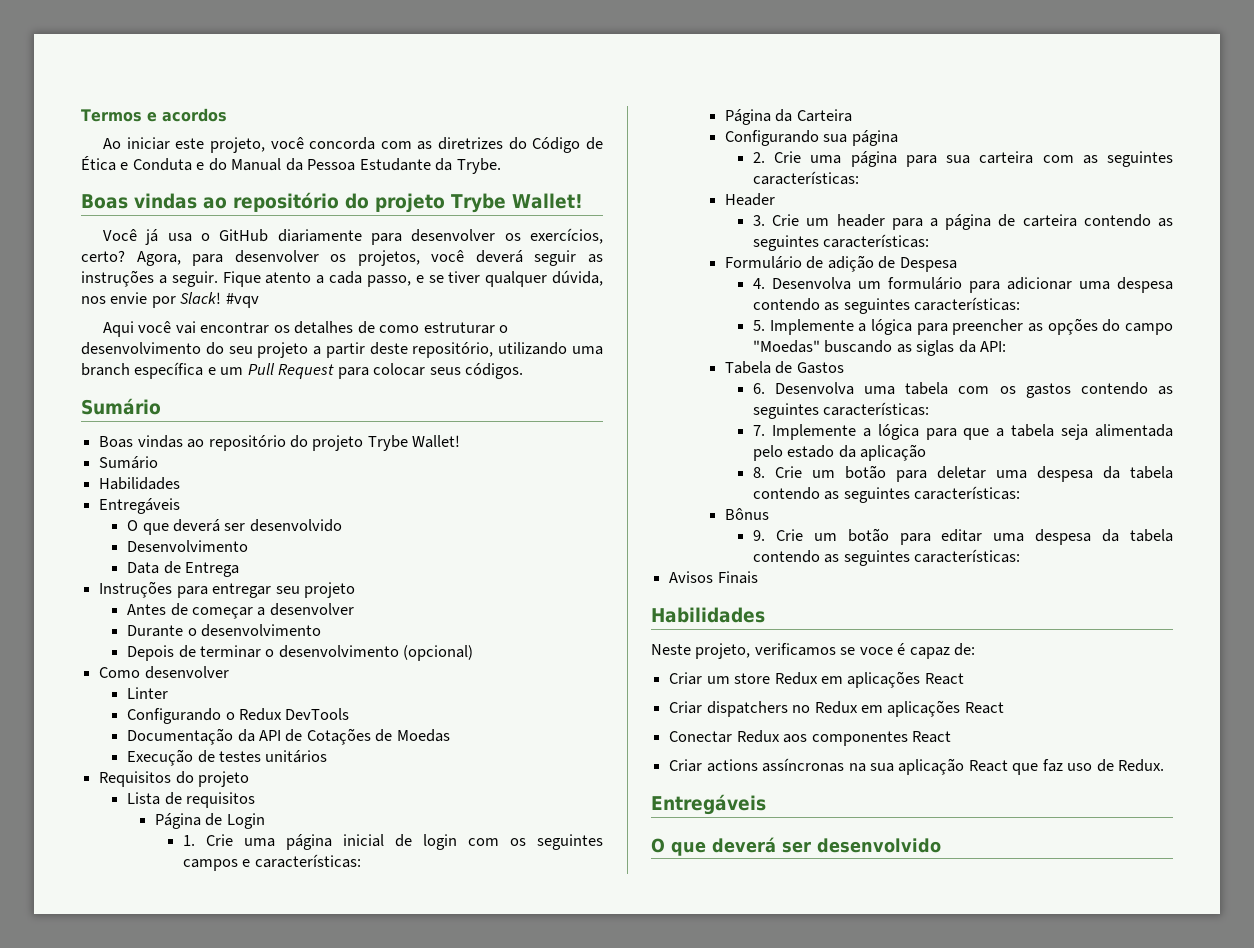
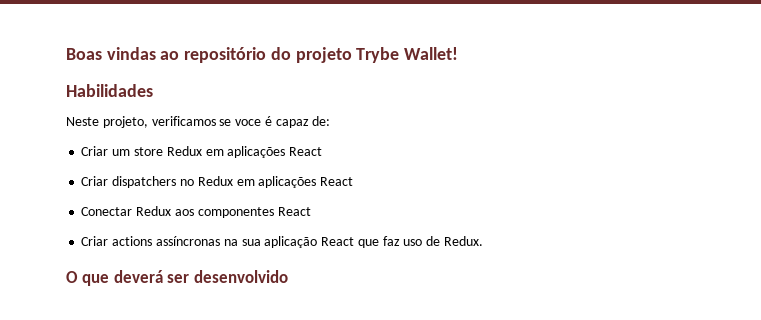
- Termos e acordos
- Ao iniciar este projeto, você concorda com as diretrizes do Código de Ética e Conduta e do Manual da Pessoa Estudante da Trybe.
  Boas vindas ao repositório do projeto Trybe Wallet!
- Você já usa o GitHub diariamente para desenvolver os exercícios, certo? Agora, para desenvolver os projetos, você deverá seguir as instruções a seguir. Fique atento a cada passo, e se tiver qualquer dúvida, nos envie por Slack! #vqv
- Aqui você vai encontrar os detalhes de como estruturar o desenvolvimento do seu projeto a partir deste repositório, utilizando uma branch específica e um Pull Request para colocar seus códigos.
- Sumário
- Boas vindas ao repositório do projeto Trybe Wallet!
- Sumário
- Habilidades
- Entregáveis
- O que deverá ser desenvolvido
- Desenvolvimento
- Data de Entrega
- Instruções para entregar seu projeto
- Antes de começar a desenvolver
- Durante o desenvolvimento
- Depois de terminar o desenvolvimento (opcional)
- Como desenvolver
- Linter
- Configurando o Redux DevTools
- Documentação da API de Cotações de Moedas
- Execução de testes unitários
- Requisitos do projeto
- Lista de requisitos
- Página de Login
- 1. Crie uma página inicial de login com os seguintes campos e características:
- Página da Carteira
- Configurando sua página
- 2. Crie uma página para sua carteira com as seguintes características:
- Header
- 3. Crie um header para a página de carteira contendo as seguintes características:
- Formulário de adição de Despesa
- 4. Desenvolva um formulário para adicionar uma despesa contendo as seguintes características:
- 5. Implemente a lógica para preencher as opções do campo "Moedas" buscando as siglas da API:
- Tabela de Gastos
- 6. Desenvolva uma tabela com os gastos contendo as seguintes características:
- 7. Implemente a lógica para que a tabela seja alimentada pelo estado da aplicação
- 8. Crie um botão para deletar uma despesa da tabela contendo as seguintes características:
- Bônus
- 9. Crie um botão para editar uma despesa da tabela contendo as seguintes características:
- Avisos Finais
  Criar actions assíncronas na sua aplicação React que faz uso de Redux.
- Entregáveis

